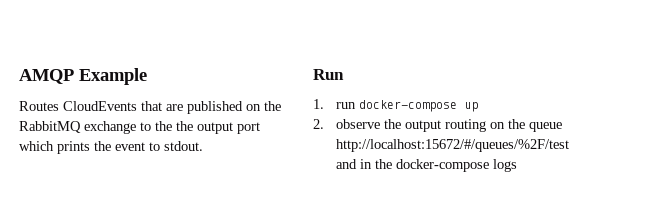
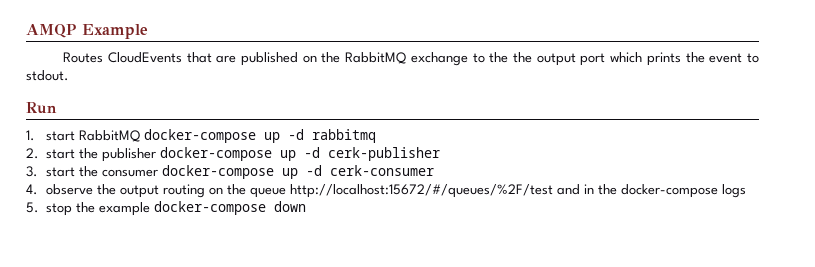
- 1. run docker-compose up
- 2. observe the output routing on the queue http://localhost:15672/#/queues/%2F/test and in the docker-compose logs
+ 1. start RabbitMQ docker-compose up -d rabbitmq
+ 2. start the publisher docker-compose up -d cerk-publisher
+ 3. start the consumer docker-compose up -d cerk-consumer
+ 4. observe the output routing on the queue http://localhost:15672/#/queues/%2F/test and in the docker-compose logs
+ 5. stop the example docker-compose down

